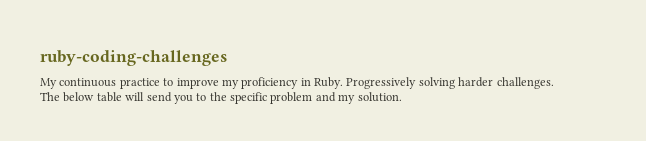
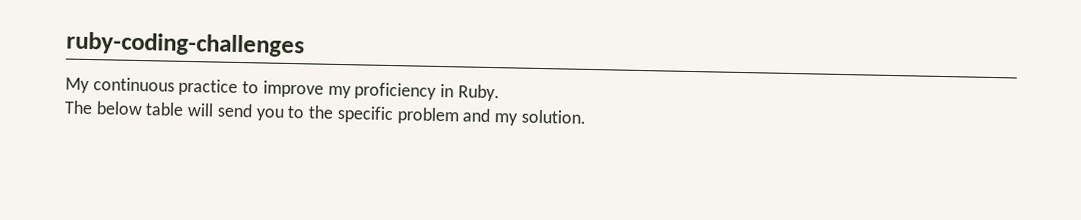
- Progressively solving harder challenges.

